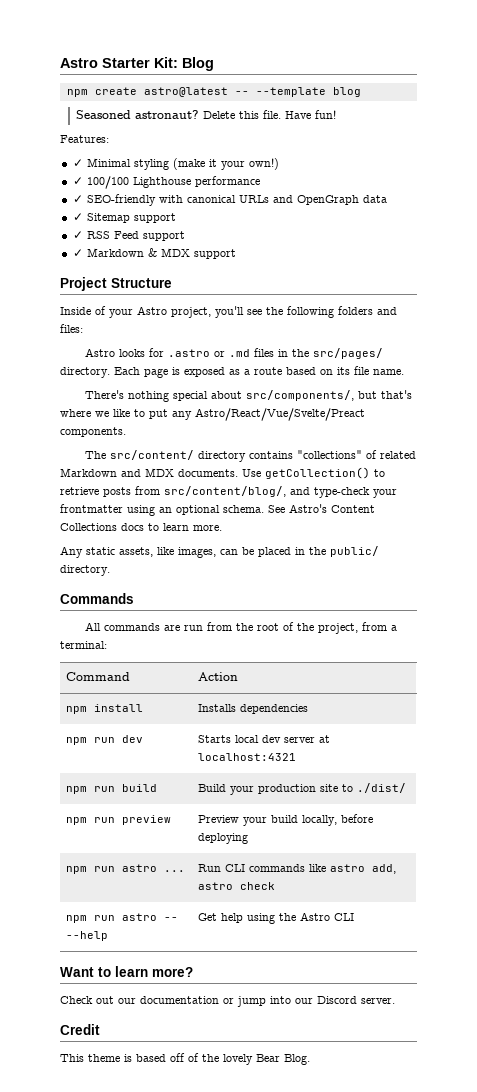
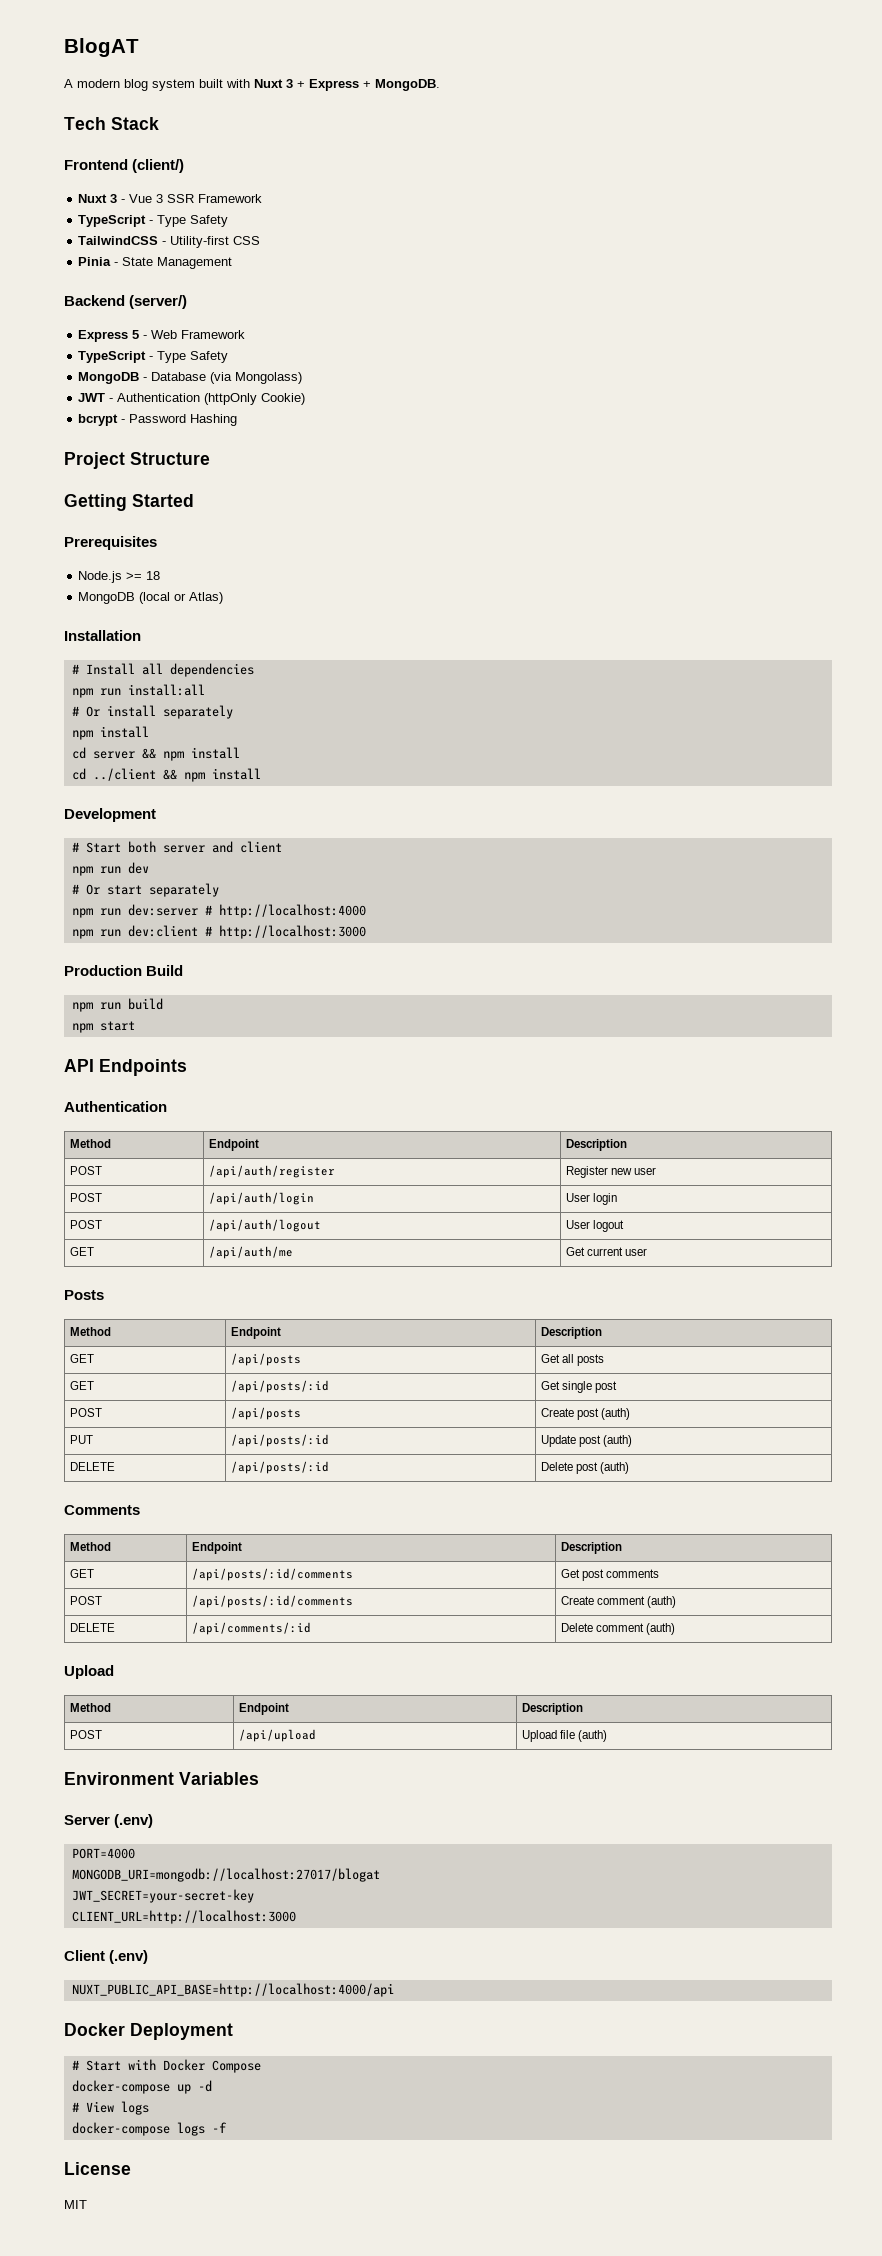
- Astro Starter Kit: Blog
- npm create astro@latest -- --template blog
- Seasoned astronaut? Delete this file. Have fun!
- Features:
- ✓ Minimal styling (make it your own!)
- ✓ 100/100 Lighthouse performance
- ✓ SEO-friendly with canonical URLs and OpenGraph data
- ✓ Sitemap support
- ✓ RSS Feed support
- ✓ Markdown & MDX support
+ BlogAT
+ A modern blog system built with Nuxt 3 + Express + MongoDB.
+ Tech Stack
+ Frontend (client/)
+ Nuxt 3 - Vue 3 SSR Framework
+ TypeScript - Type Safety
+ TailwindCSS - Utility-first CSS
+ Pinia - State Management
+ Backend (server/)
+ Express 5 - Web Framework
+ TypeScript - Type Safety
+ MongoDB - Database (via Mongolass)
+ JWT - Authentication (httpOnly Cookie)
+ bcrypt - Password Hashing
  Project Structure
- Inside of your Astro project, you'll see the following folders and files:
- Astro looks for .astro or .md files in the src/pages/ directory. Each page is exposed as a route based on its file name.
- There's nothing special about src/components/, but that's where we like to put any Astro/React/Vue/Svelte/Preact components.
- The src/content/ directory contains "collections" of related Markdown and MDX documents. Use getCollection() to retrieve posts from src/content/blog/, and type-check your frontmatter using an optional schema. See Astro's Content Collections docs to learn more.
- Any static assets, like images, can be placed in the public/ directory.
- Commands
- All commands are run from the root of the project, from a terminal:
- Command | Action
- npm install | Installs dependencies
- npm run dev | Starts local dev server at localhost:4321
- npm run build | Build your production site to ./dist/
- npm run preview | Preview your build locally, before deploying
- npm run astro ... | Run CLI commands like astro add, astro check
- npm run astro -- --help | Get help using the Astro CLI
- Want to learn more?
- Check out our documentation or jump into our Discord server.
- Credit
- This theme is based off of the lovely Bear Blog.
+ Getting Started
+ Prerequisites
+ Node.js >= 18
+ MongoDB (local or Atlas)
+ Installation
+ # Install all dependencies
+ npm run install:all
+ # Or install separately
+ npm install
+ cd server && npm install
+ cd ../client && npm install
+ Development
+ # Start both server and client
+ npm run dev
+ # Or start separately
+ npm run dev:server # http://localhost:4000
+ npm run dev:client # http://localhost:3000
+ Production Build
+ npm run build
+ npm start
+ API Endpoints
+ Authentication
+ Method | Endpoint | Description
+ POST | /api/auth/register | Register new user
+ POST | /api/auth/login | User login
+ POST | /api/auth/logout | User logout
+ GET | /api/auth/me | Get current user
+ Posts
+ Method | Endpoint | Description
+ GET | /api/posts | Get all posts
+ GET | /api/posts/:id | Get single post
+ POST | /api/posts | Create post (auth)
+ PUT | /api/posts/:id | Update post (auth)
+ DELETE | /api/posts/:id | Delete post (auth)
+ Comments
+ Method | Endpoint | Description
+ GET | /api/posts/:id/comments | Get post comments
+ POST | /api/posts/:id/comments | Create comment (auth)
+ DELETE | /api/comments/:id | Delete comment (auth)
+ Upload
+ Method | Endpoint | Description
+ POST | /api/upload | Upload file (auth)
+ Environment Variables
+ Server (.env)
+ PORT=4000
+ MONGODB_URI=mongodb://localhost:27017/blogat
+ JWT_SECRET=your-secret-key
+ CLIENT_URL=http://localhost:3000
+ Client (.env)
+ NUXT_PUBLIC_API_BASE=http://localhost:4000/api
+ Docker Deployment
+ # Start with Docker Compose
+ docker-compose up -d
+ # View logs
+ docker-compose logs -f
+ License
+ MIT

